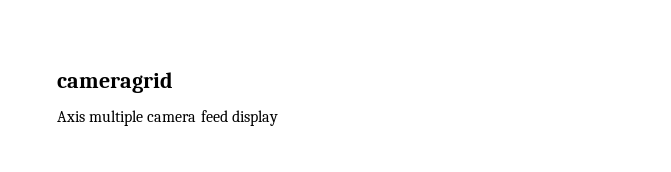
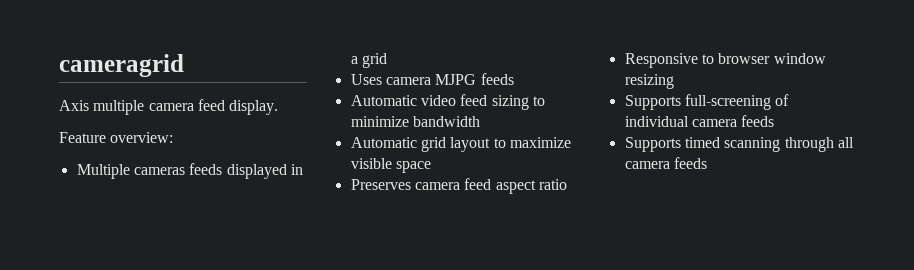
- Axis multiple camera feed display
+ Axis multiple camera feed display.
+ Feature overview:
+ Multiple cameras feeds displayed in a grid
+ Uses camera MJPG feeds
+ Automatic video feed sizing to minimize bandwidth
+ Automatic grid layout to maximize visible space
+ Preserves camera feed aspect ratio
+ Responsive to browser window resizing
+ Supports full-screening of individual camera feeds
+ Supports timed scanning through all camera feeds

